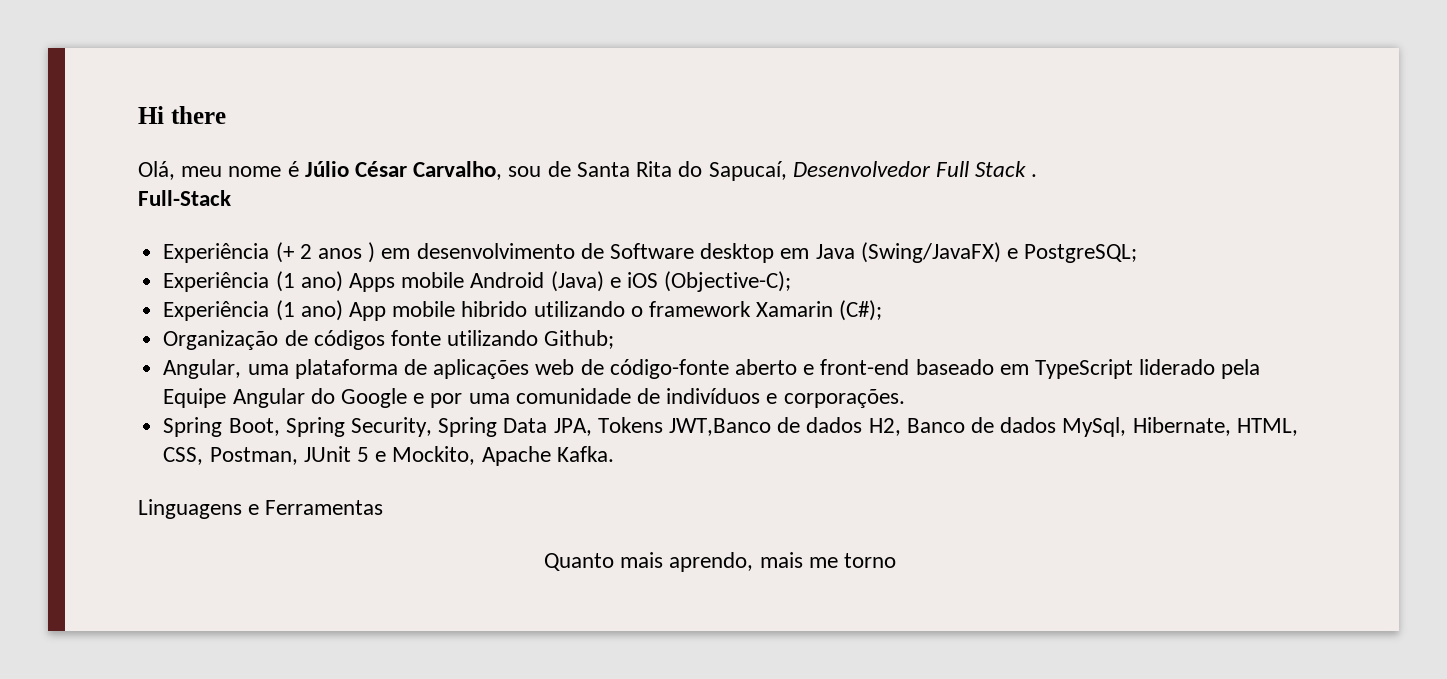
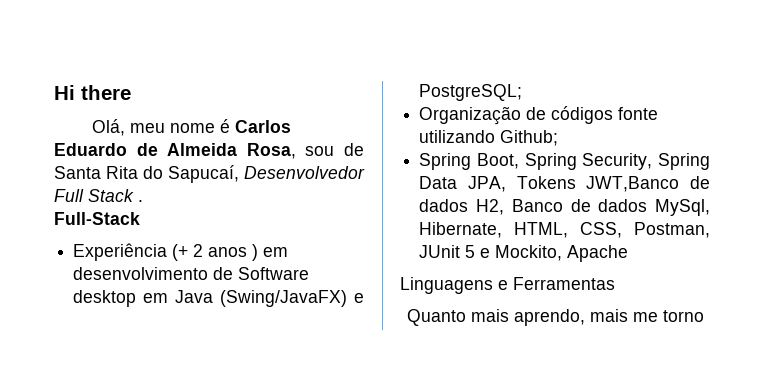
- Olá, meu nome é Júlio César Carvalho, sou de Santa Rita do Sapucaí, Desenvolvedor Full Stack .
+ Olá, meu nome é Carlos Eduardo de Almeida Rosa, sou de Santa Rita do Sapucaí, Desenvolvedor Full Stack .
- Experiência (1 ano) Apps mobile Android (Java) e iOS (Objective-C);
- Experiência (1 ano) App mobile hibrido utilizando o framework Xamarin (C#);
- Angular, uma plataforma de aplicações web de código-fonte aberto e front-end baseado em TypeScript liderado pela Equipe Angular do Google e por uma comunidade de indivíduos e corporações.
- Spring Boot, Spring Security, Spring Data JPA, Tokens JWT,Banco de dados H2, Banco de dados MySql, Hibernate, HTML, CSS, Postman, JUnit 5 e Mockito, Apache Kafka.
+ Spring Boot, Spring Security, Spring Data JPA, Tokens JWT,Banco de dados H2, Banco de dados MySql, Hibernate, HTML, CSS, Postman, JUnit 5 e Mockito, Apache

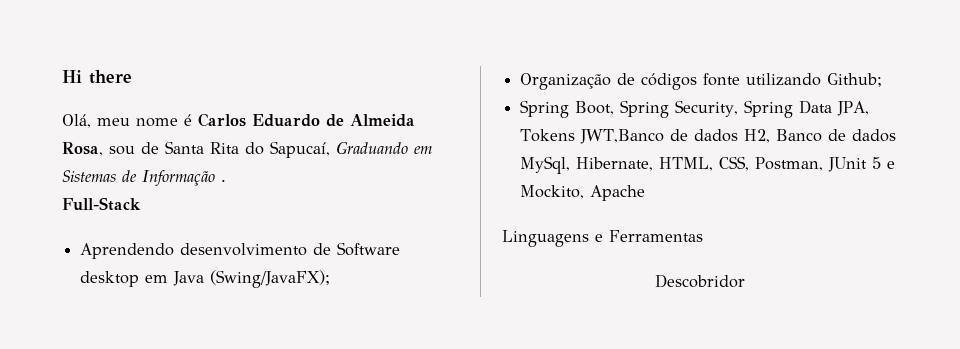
- Olá, meu nome é Carlos Eduardo de Almeida Rosa, sou de Santa Rita do Sapucaí, Desenvolvedor Full Stack .
+ Olá, meu nome é Carlos Eduardo de Almeida Rosa, sou de Santa Rita do Sapucaí, Graduando em Sistemas de Informação .
  Full-Stack
- Experiência (+ 2 anos ) em desenvolvimento de Software desktop em Java (Swing/JavaFX) e PostgreSQL;
+ Aprendendo desenvolvimento de Software desktop em Java (Swing/JavaFX);
- Quanto mais aprendo, mais me torno
+ Descobridor

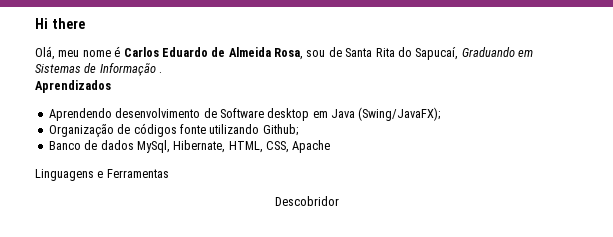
- Full-Stack
+ Aprendizados
- Spring Boot, Spring Security, Spring Data JPA, Tokens JWT,Banco de dados H2, Banco de dados MySql, Hibernate, HTML, CSS, Postman, JUnit 5 e Mockito, Apache
+ Banco de dados MySql, Hibernate, HTML, CSS, Apache

